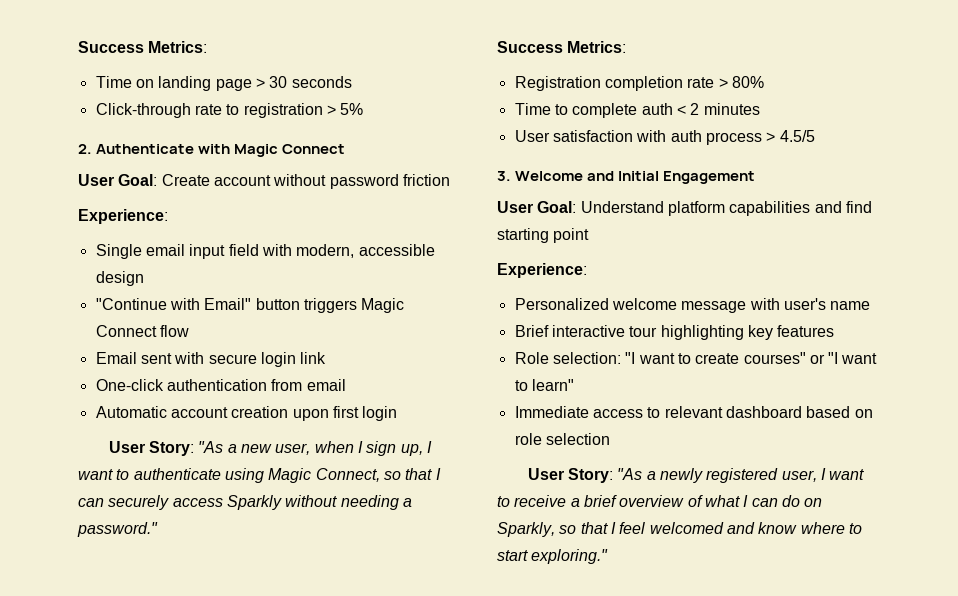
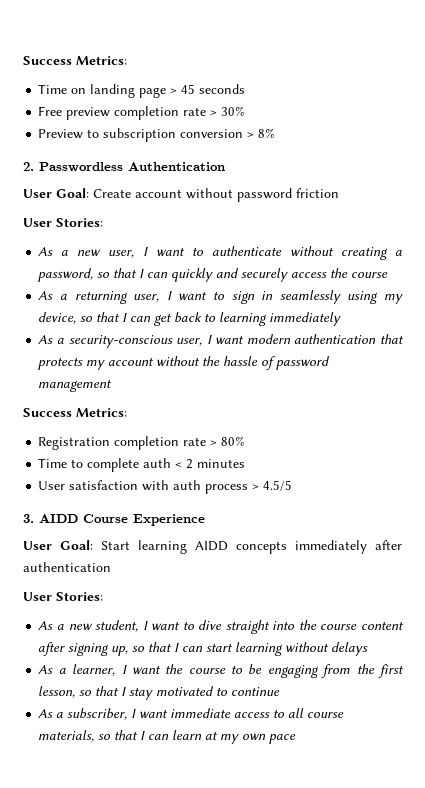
- Time on landing page > 30 seconds
+ Time on landing page > 45 seconds
- Click-through rate to registration > 5%
- 2. Authenticate with Magic Connect
+ Free preview completion rate > 30%
+ Preview to subscription conversion > 8%
+ 2. Passwordless Authentication
  User Goal: Create account without password friction
- Experience:
- Single email input field with modern, accessible design
- "Continue with Email" button triggers Magic Connect flow
- Email sent with secure login link
- One-click authentication from email
- Automatic account creation upon first login
- User Story: "As a new user, when I sign up, I want to authenticate using Magic Connect, so that I can securely access Sparkly without needing a password."
+ User Stories:
+ As a new user, I want to authenticate without creating a password, so that I can quickly and securely access the course
+ As a returning user, I want to sign in seamlessly using my device, so that I can get back to learning immediately
+ As a security-conscious user, I want modern authentication that protects my account without the hassle of password management
- 3. Welcome and Initial Engagement
- User Goal: Understand platform capabilities and find starting point
- Experience:
- Personalized welcome message with user's name
- Brief interactive tour highlighting key features
- Role selection: "I want to create courses" or "I want to learn"
- Immediate access to relevant dashboard based on role selection
- User Story: "As a newly registered user, I want to receive a brief overview of what I can do on Sparkly, so that I feel welcomed and know where to start exploring."
+ 3. AIDD Course Experience
+ User Goal: Start learning AIDD concepts immediately after authentication
+ User Stories:
+ As a new student, I want to dive straight into the course content after signing up, so that I can start learning without delays
+ As a learner, I want the course to be engaging from the first lesson, so that I stay motivated to continue
+ As a subscriber, I want immediate access to all course materials, so that I can learn at my own pace

